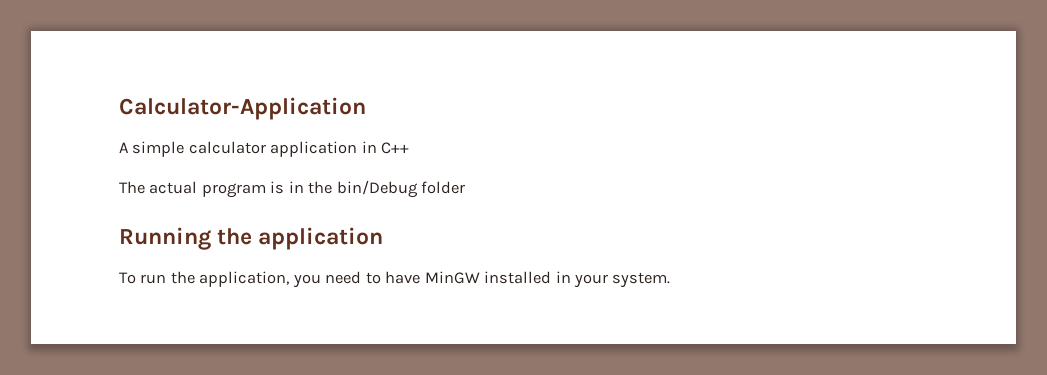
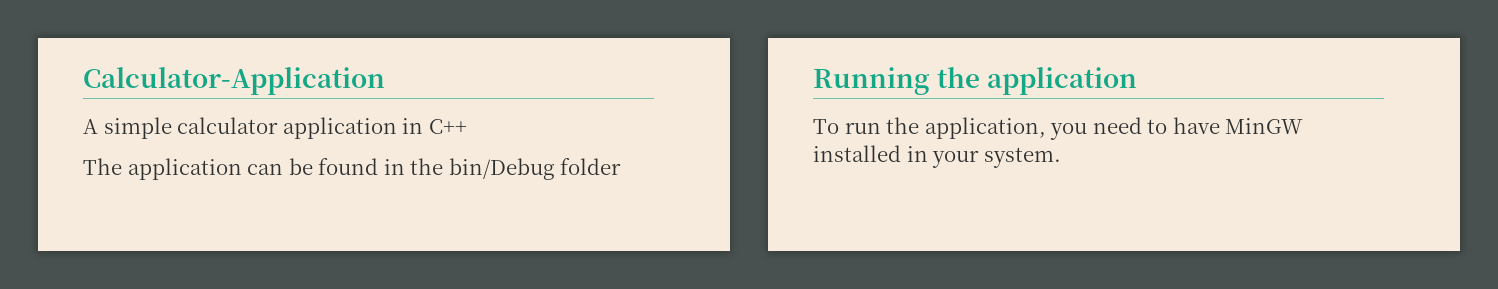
- The actual program is in the bin/Debug folder
+ The application can be found in the bin/Debug folder

